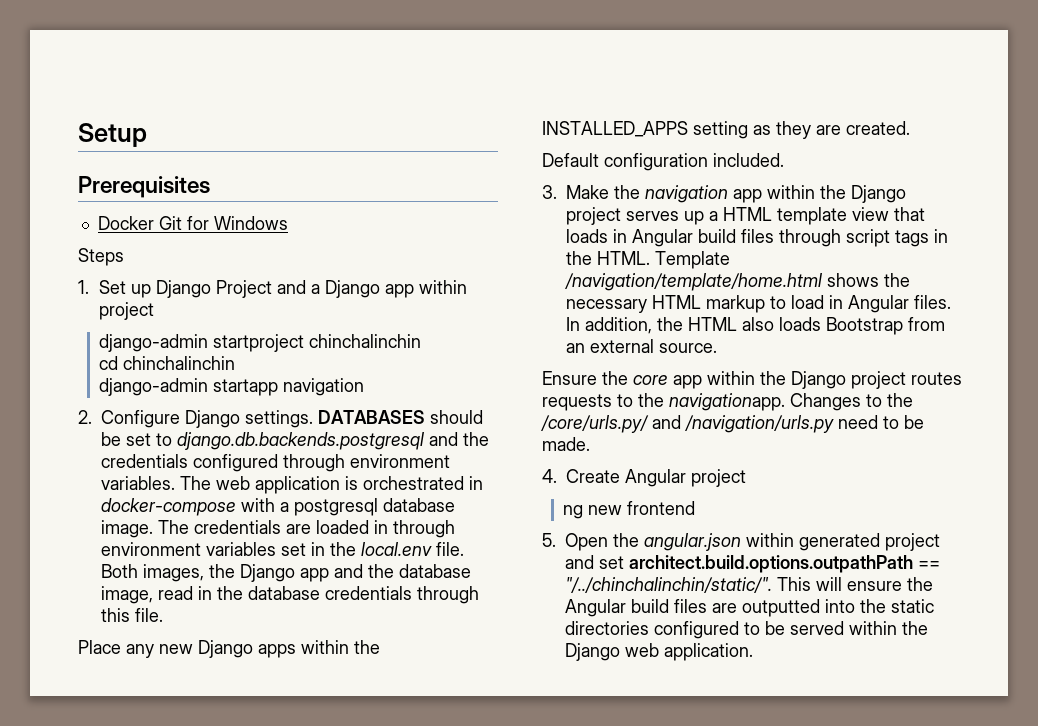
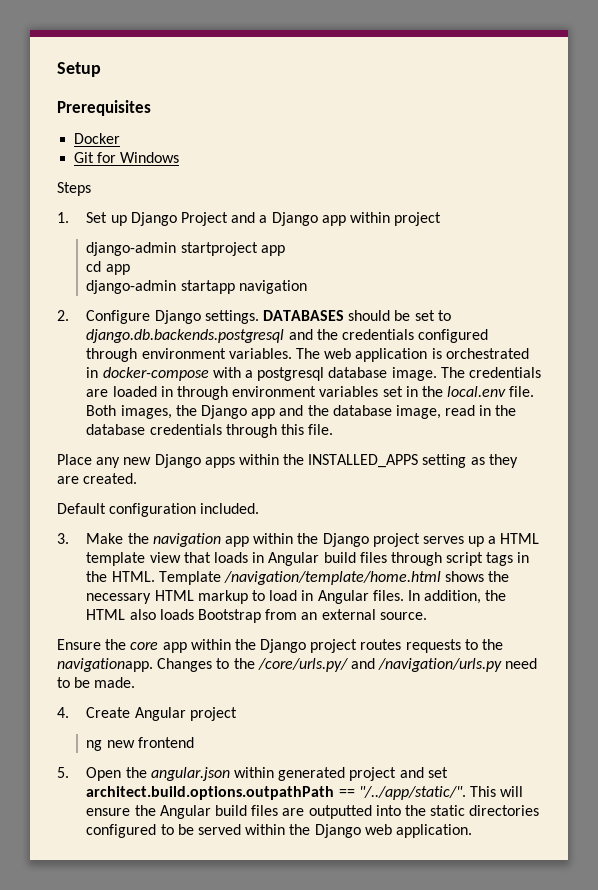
- Docker Git for Windows
+ Docker
+ Git for Windows
- django-admin startproject chinchalinchin
+ django-admin startproject app
- cd chinchalinchin
+ cd app
- 5. Open the angular.json within generated project and set architect.build.options.outpathPath == "/../chinchalinchin/static/". This will ensure the Angular build files are outputted into the static directories configured to be served within the Django web application.
+ 5. Open the angular.json within generated project and set architect.build.options.outpathPath == "/../app/static/". This will ensure the Angular build files are outputted into the static directories configured to be served within the Django web application.

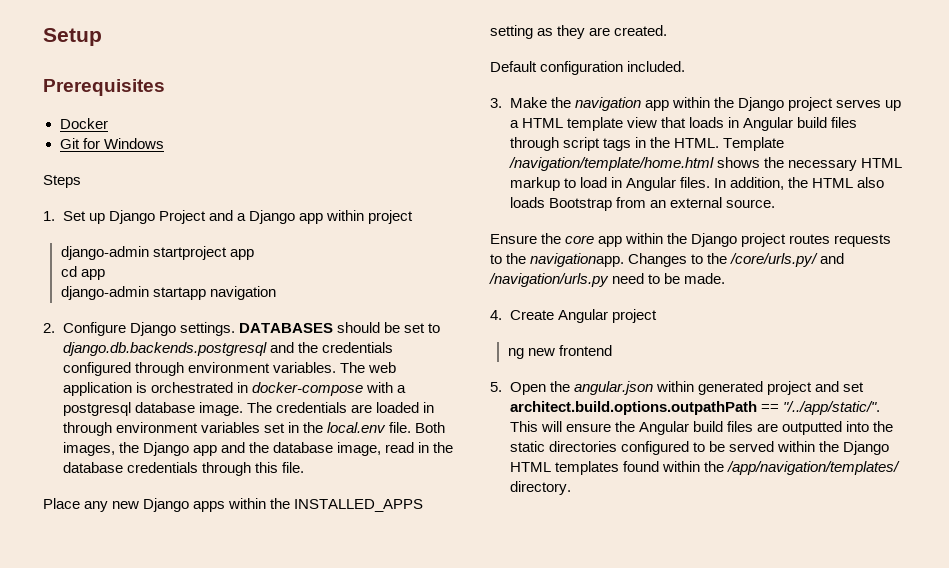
- 5. Open the angular.json within generated project and set architect.build.options.outpathPath == "/../app/static/". This will ensure the Angular build files are outputted into the static directories configured to be served within the Django web application.
+ 5. Open the angular.json within generated project and set architect.build.options.outpathPath == "/../app/static/". This will ensure the Angular build files are outputted into the static directories configured to be served within the Django HTML templates found within the /app/navigation/templates/ directory.

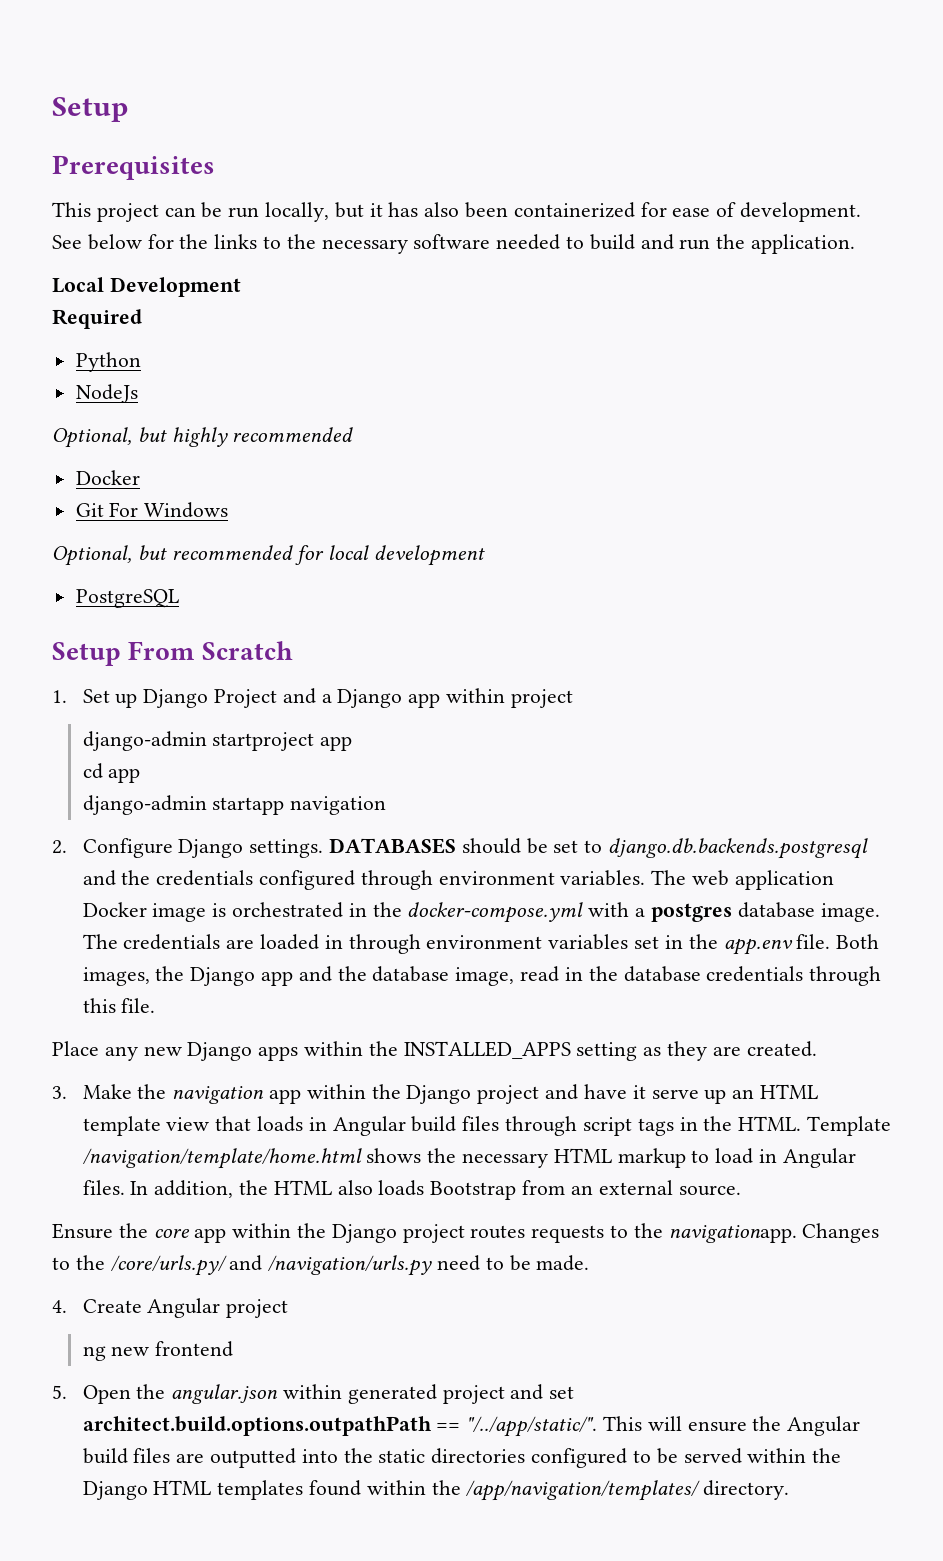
+ This project can be run locally, but it has also been containerized for ease of development. See below for the links to the necessary software needed to build and run the application.
+ Local Development
+ Required
+ Python
+ NodeJs
+ Optional, but highly recommended
- Git for Windows
+ Git For Windows
- Steps
+ Optional, but recommended for local development
+ PostgreSQL
+ Setup From Scratch
- The web application is orchestrated in docker-compose with a postgresql database image.
+ The web application Docker image is orchestrated in the docker-compose.yml with a postgres database image.
- The credentials are loaded in through environment variables set in the local.env file.
+ The credentials are loaded in through environment variables set in the app.env file.
- Default configuration included.
- 3. Make the navigation app within the Django project serves up a HTML template view that loads in Angular build files through script tags in the HTML.
+ 3. Make the navigation app within the Django project and have it serve up an HTML template view that loads in Angular build files through script tags in the HTML.

